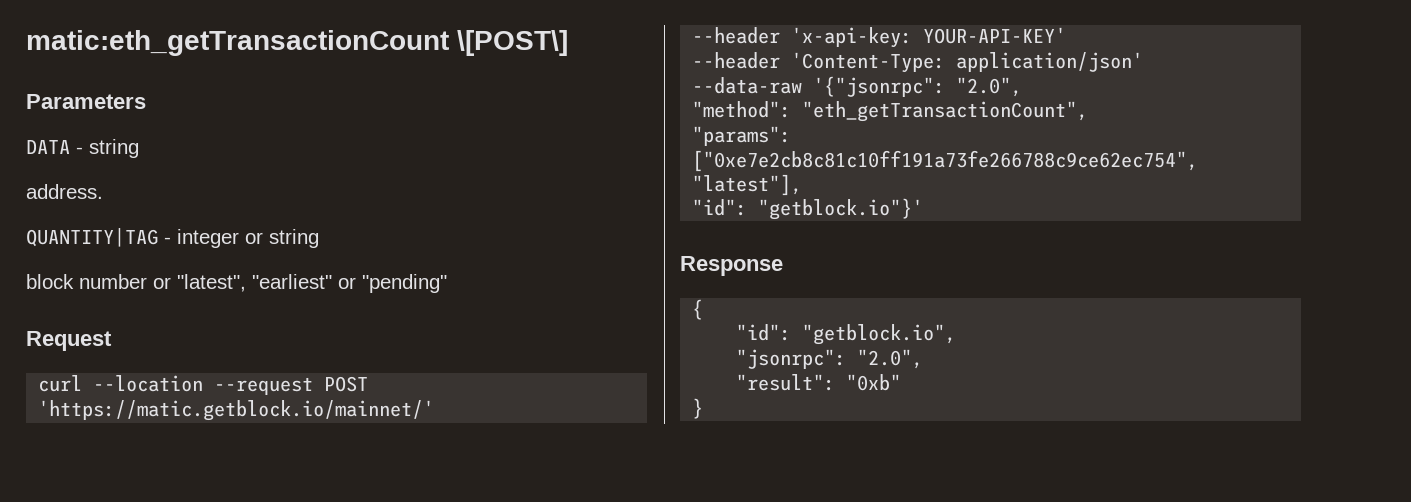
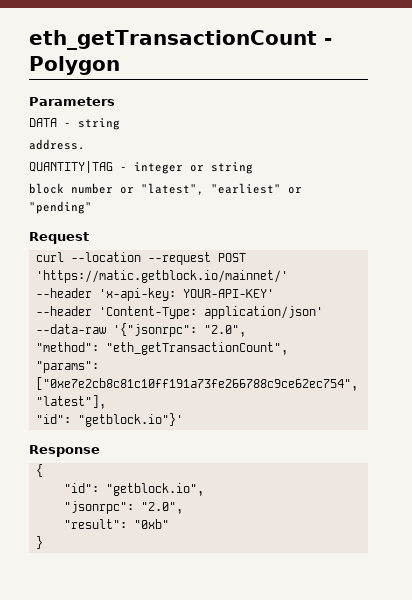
- matic:eth_getTransactionCount \[POST\]
+ eth_getTransactionCount - Polygon

